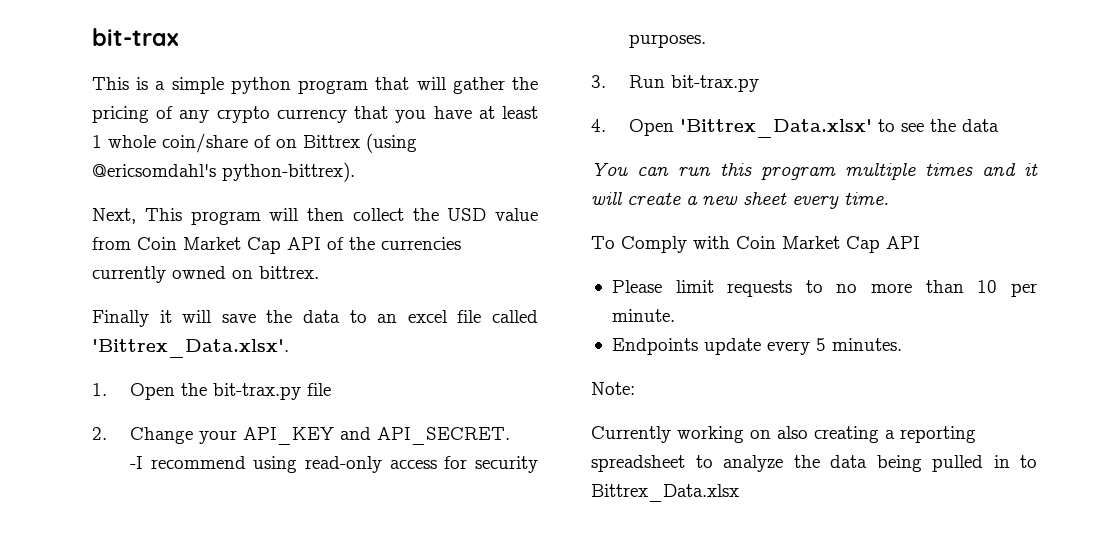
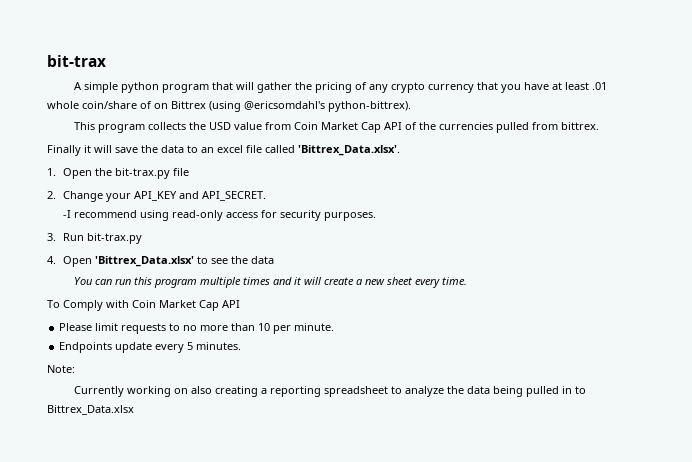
- This is a simple python program that will gather the pricing of any crypto currency that you have at least 1 whole coin/share of on Bittrex (using @ericsomdahl's python-bittrex).
+ A simple python program that will gather the pricing of any crypto currency that you have at least .01 whole coin/share of on Bittrex (using @ericsomdahl's python-bittrex).
- Next, This program will then collect the USD value from Coin Market Cap API of the currencies currently owned on bittrex.
+ This program collects the USD value from Coin Market Cap API of the currencies pulled from bittrex.

